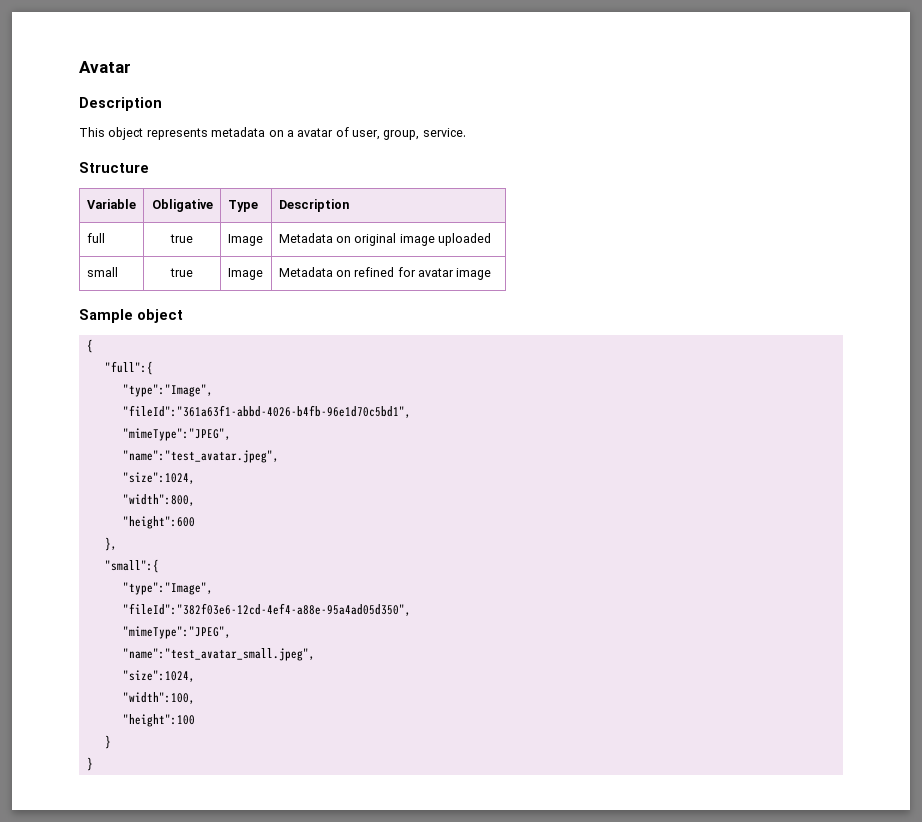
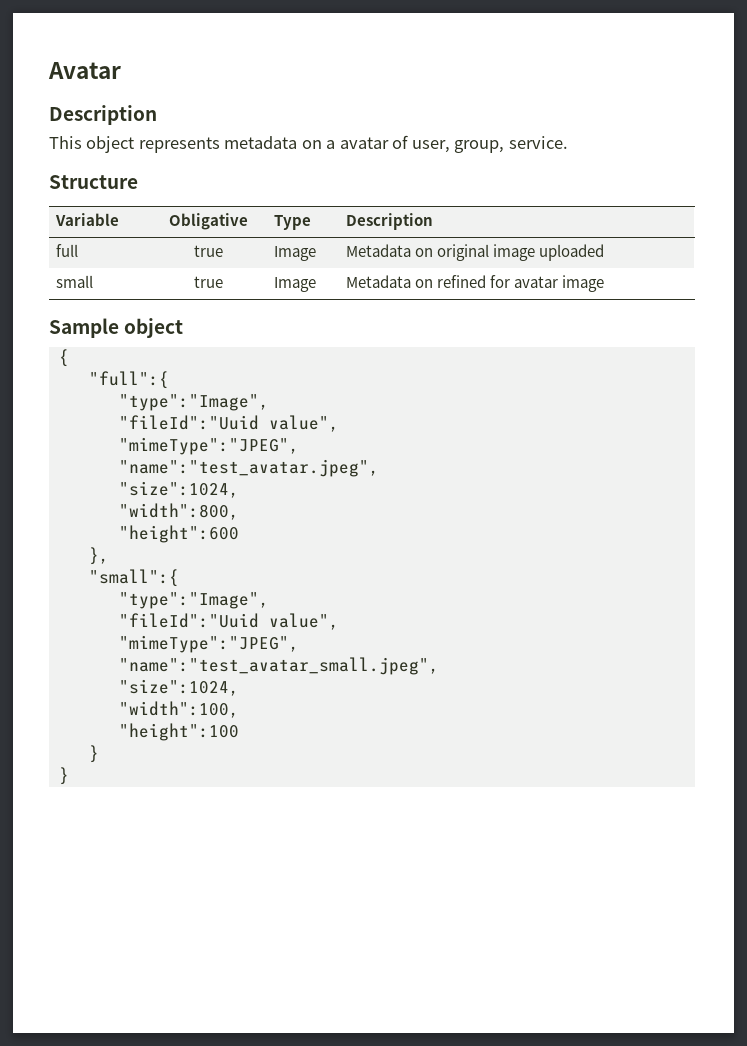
  "full":{
  "type":"Image",
- "fileId":"361a63f1-abbd-4026-b4fb-96e1d70c5bd1",
+ "fileId":"Uuid value",
  "small":{
  "type":"Image",
- "fileId":"382f03e6-12cd-4ef4-a88e-95a4ad05d350",
+ "fileId":"Uuid value",

